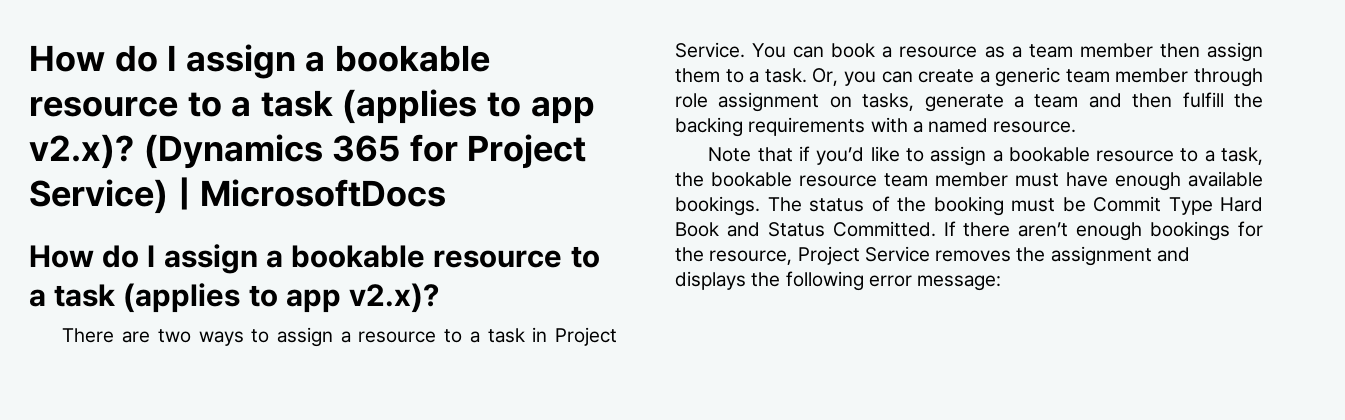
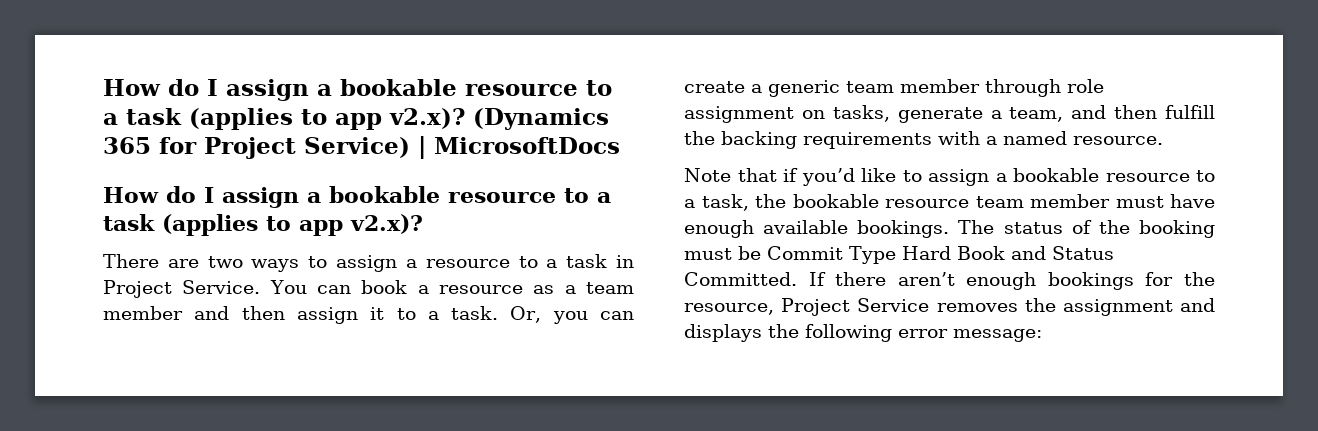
- You can book a resource as a team member then assign them to a task.
+ You can book a resource as a team member and then assign it to a task.
- Or, you can create a generic team member through role assignment on tasks, generate a team and then fulfill the backing requirements with a named resource.
+ Or, you can create a generic team member through role assignment on tasks, generate a team, and then fulfill the backing requirements with a named resource.

